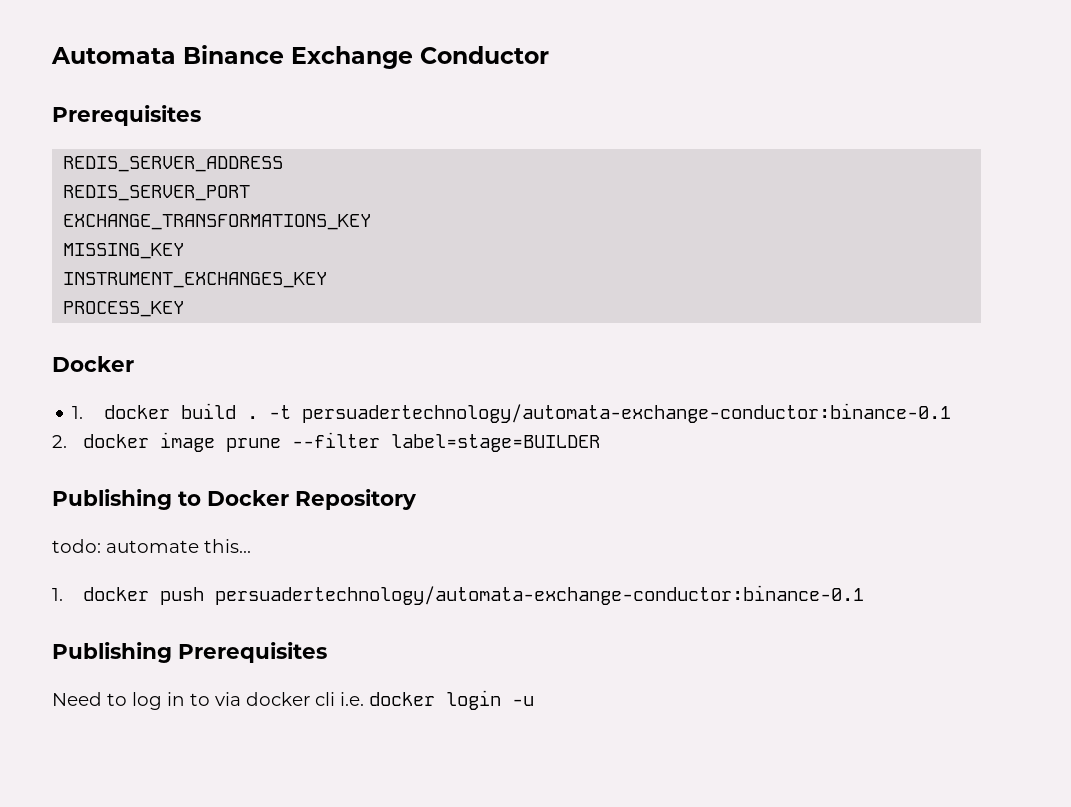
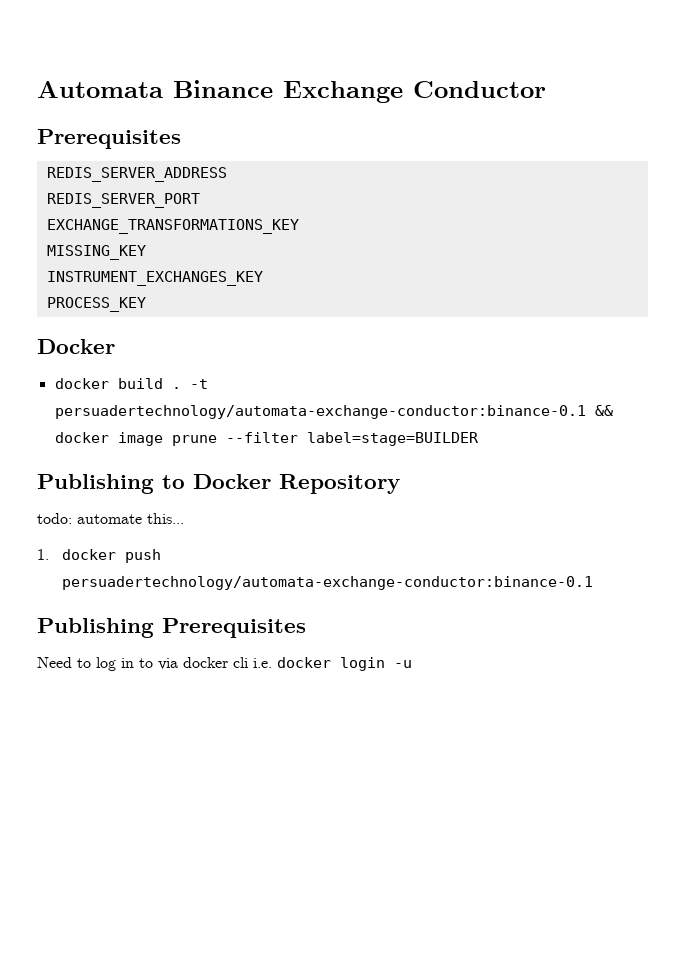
- 1. docker build .
+ docker build .
- -t persuadertechnology/automata-exchange-conductor:binance-0.1
- 2. docker image prune --filter label=stage=BUILDER
+ -t persuadertechnology/automata-exchange-conductor:binance-0.1 && docker image prune --filter label=stage=BUILDER

